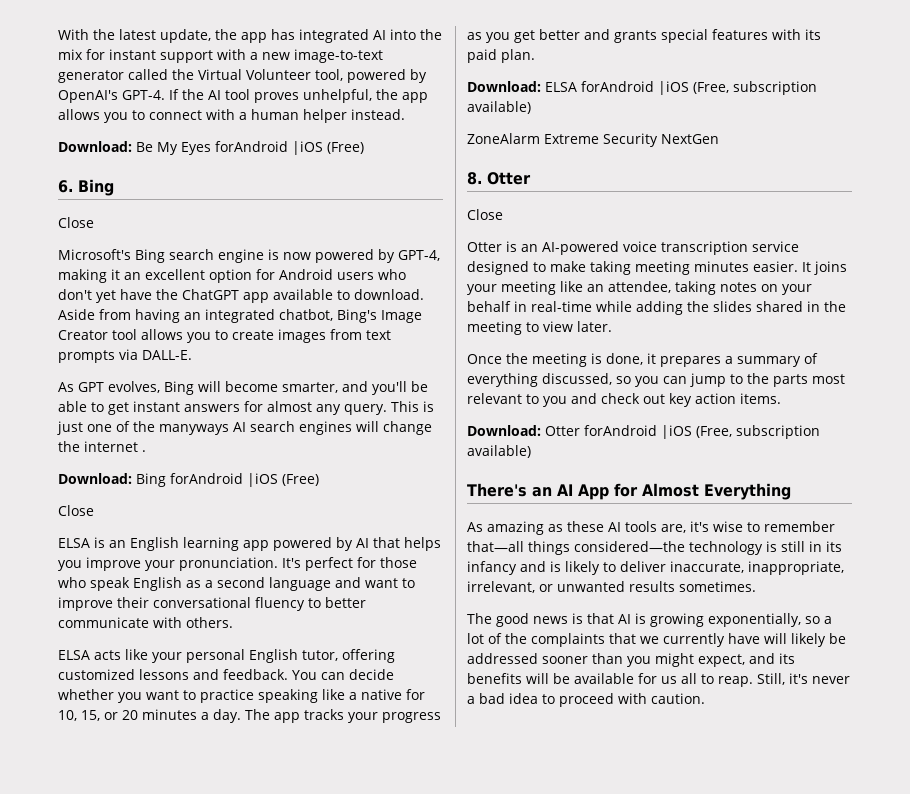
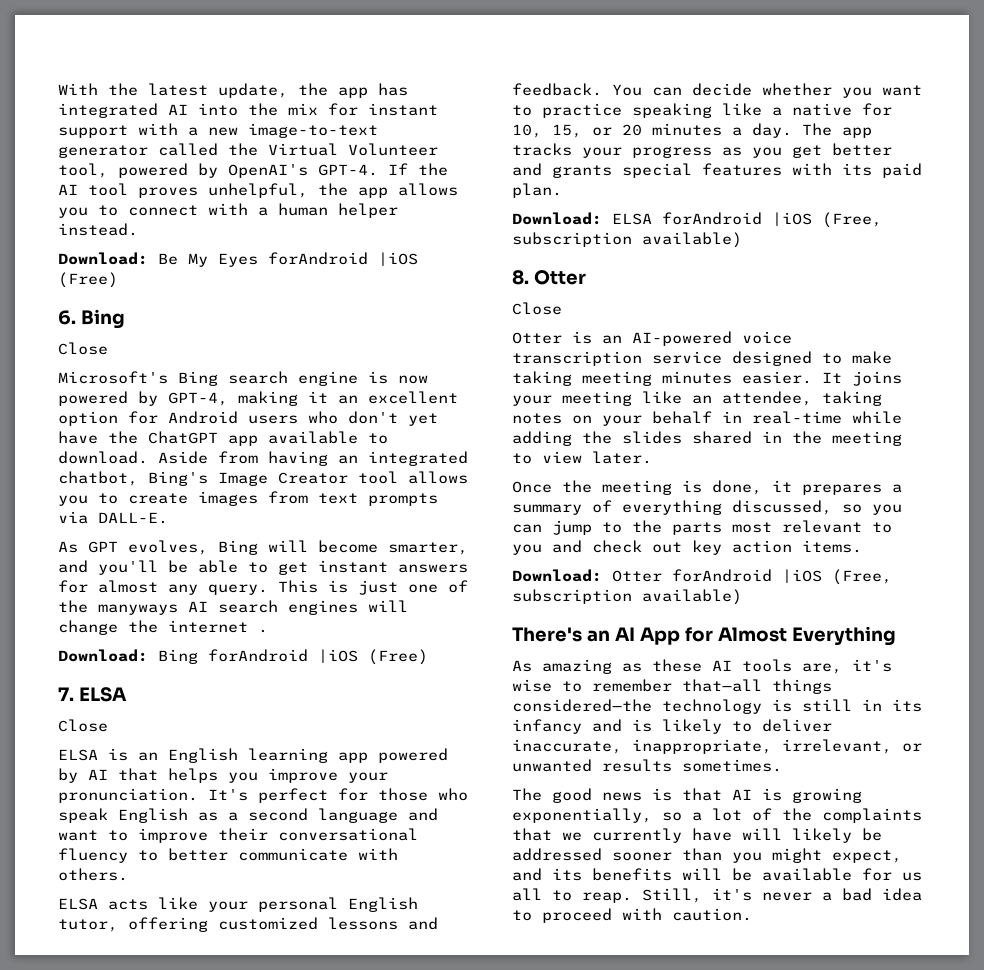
+ 7. ELSA
- ZoneAlarm Extreme Security NextGen

